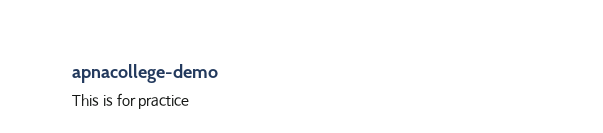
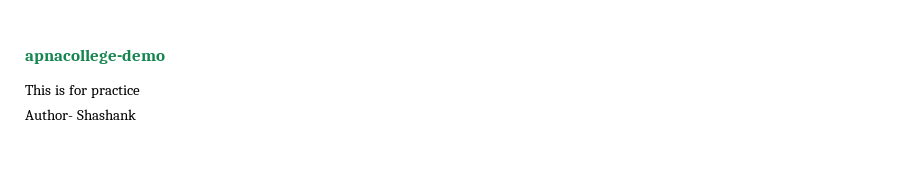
+ Author- Shashank

